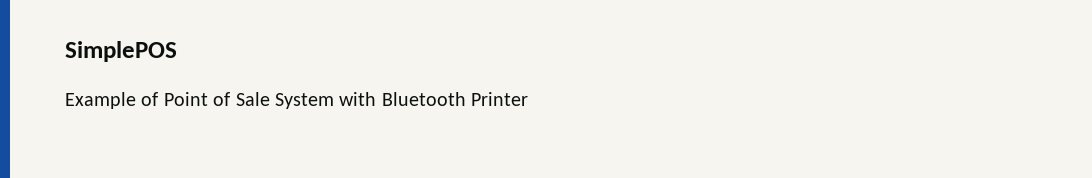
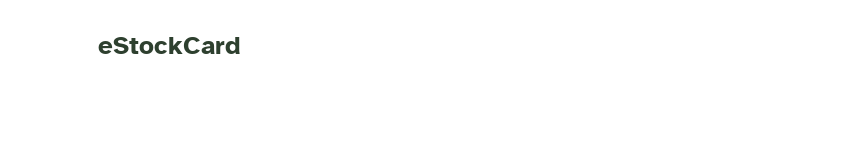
- SimplePOS
- Example of Point of Sale System with Bluetooth Printer
+ eStockCard

